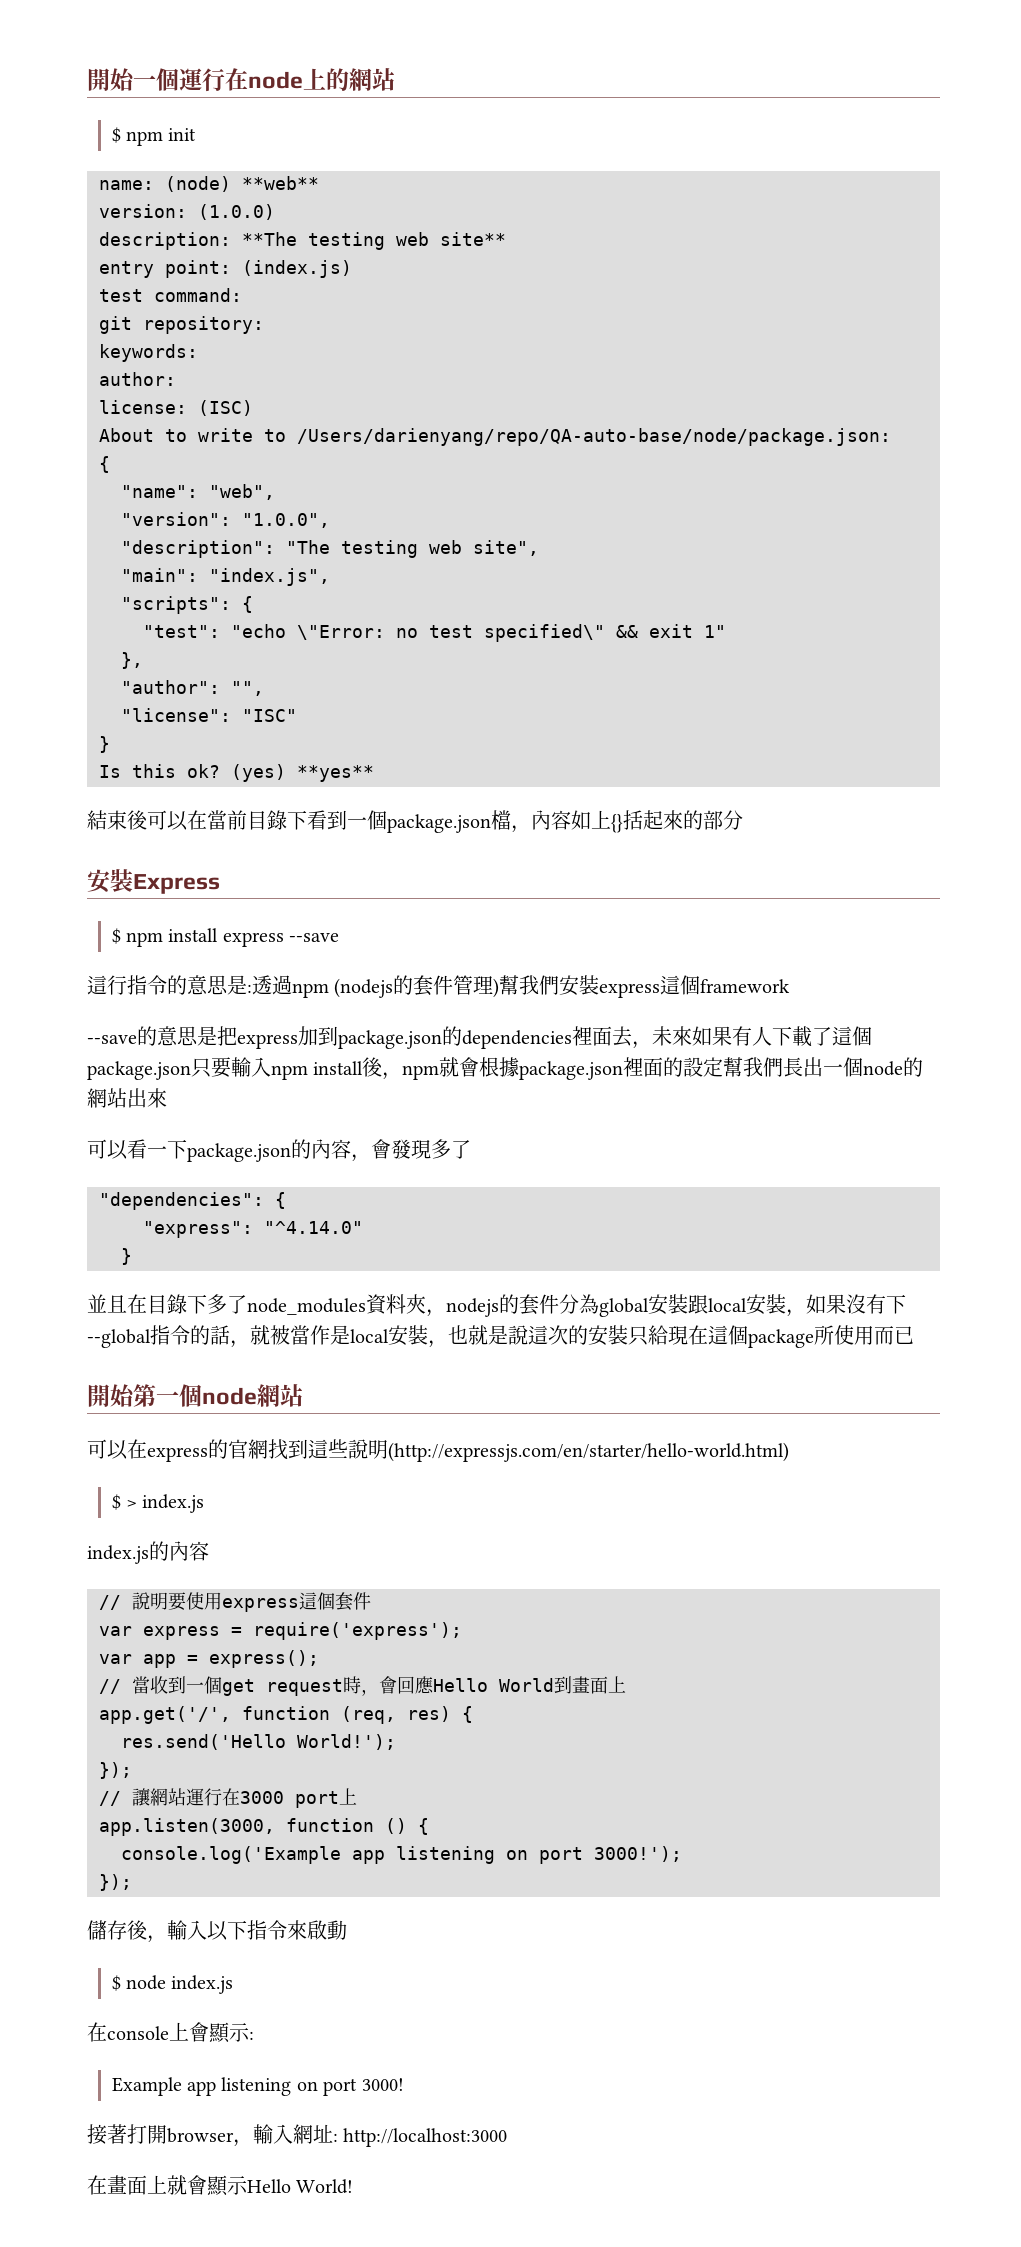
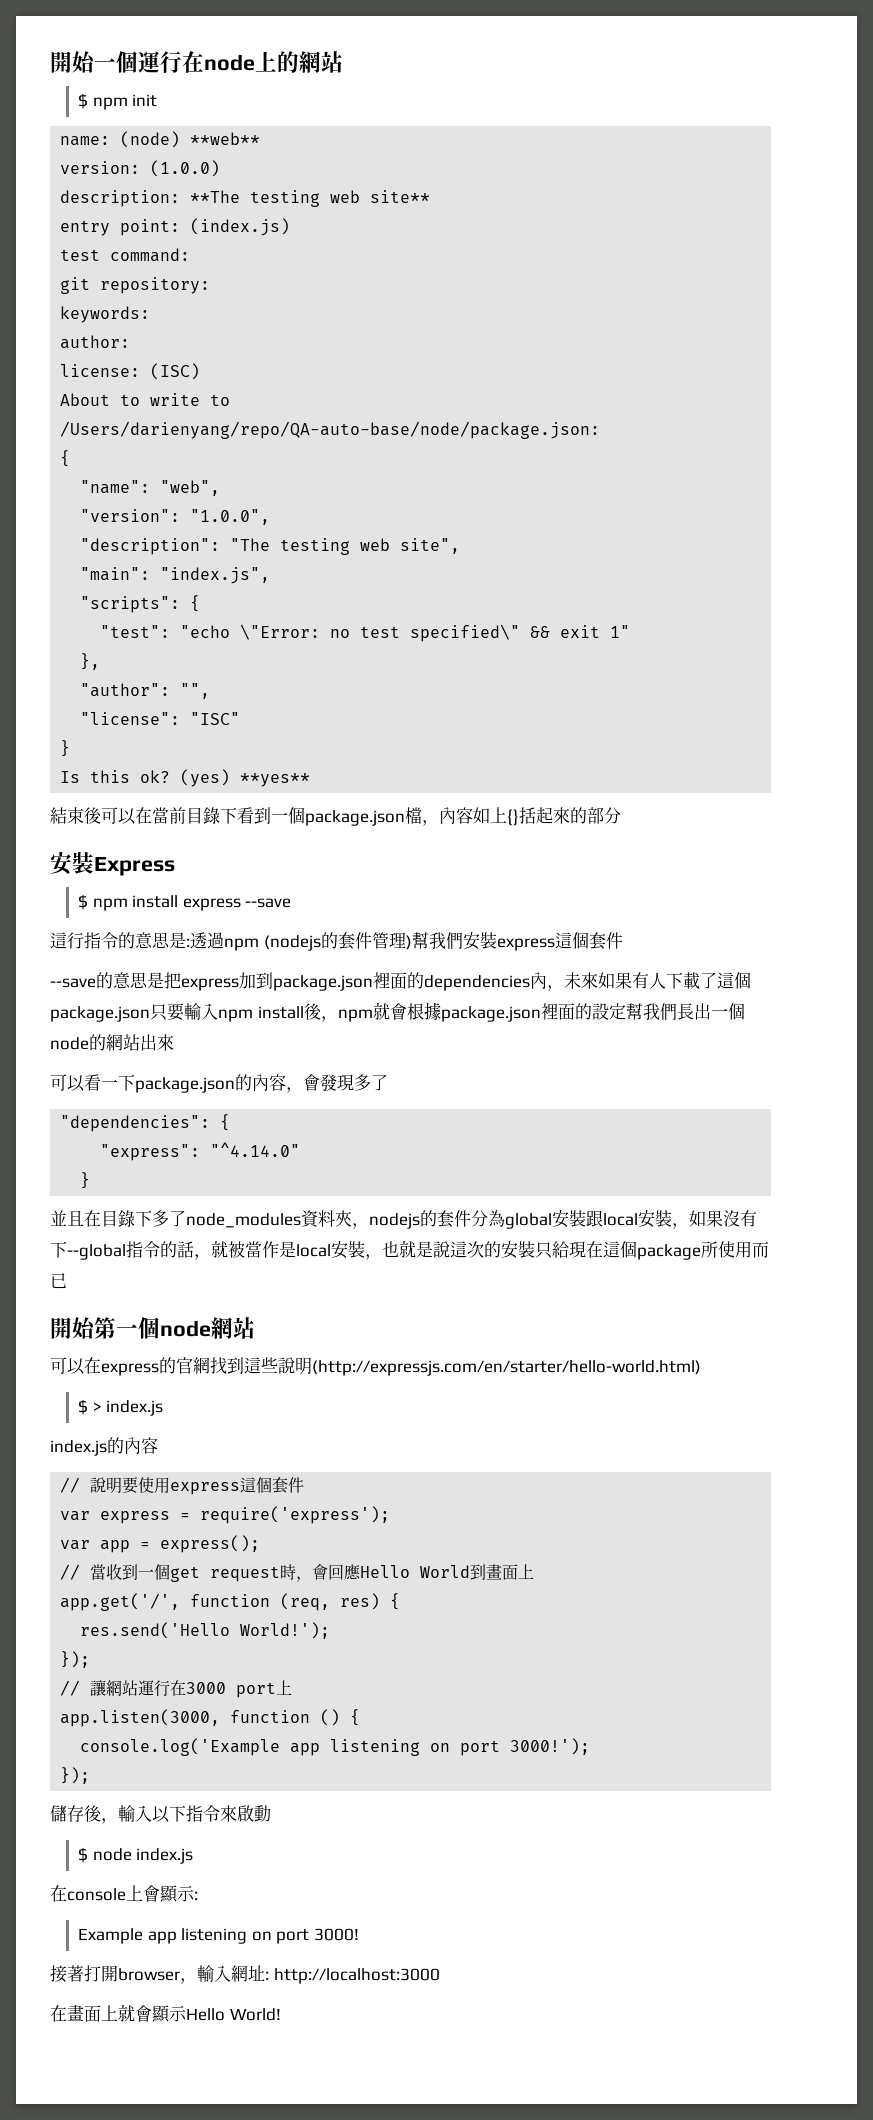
- 這行指令的意思是:透過npm (nodejs的套件管理)幫我們安裝express這個framework
+ 這行指令的意思是:透過npm (nodejs的套件管理)幫我們安裝express這個套件
- --save的意思是把express加到package.json的dependencies裡面去，未來如果有人下載了這個package.json只要輸入npm install後，npm就會根據package.json裡面的設定幫我們長出一個node的網站出來
+ --save的意思是把express加到package.json裡面的dependencies內，未來如果有人下載了這個package.json只要輸入npm install後，npm就會根據package.json裡面的設定幫我們長出一個node的網站出來

